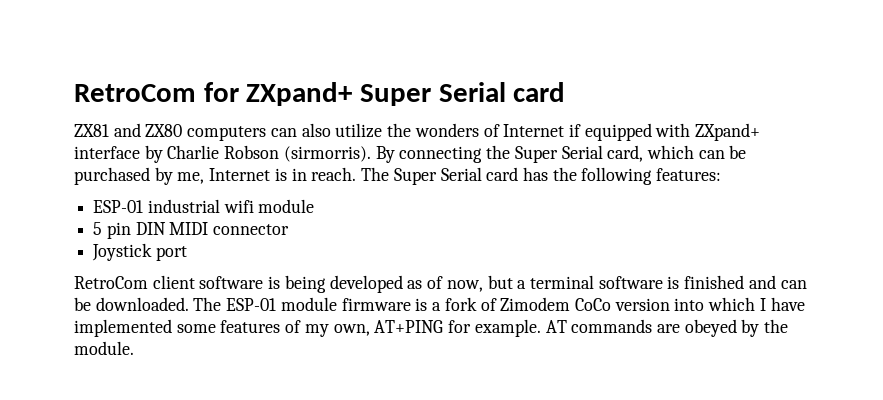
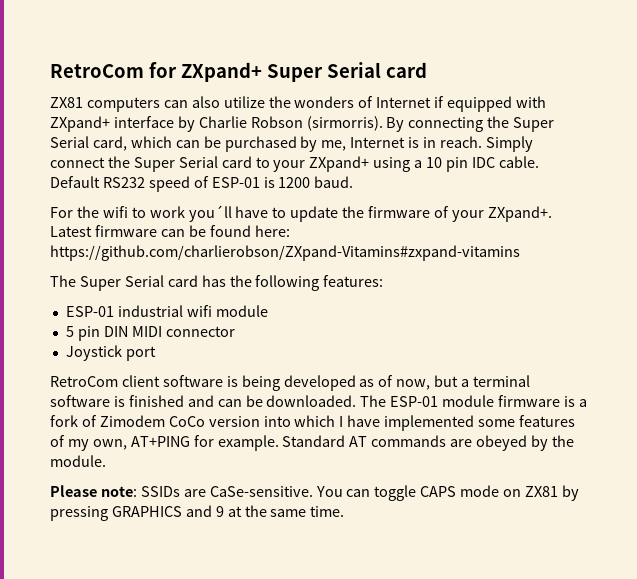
- ZX81 and ZX80 computers can also utilize the wonders of Internet if equipped with ZXpand+ interface by Charlie Robson (sirmorris).
+ ZX81 computers can also utilize the wonders of Internet if equipped with ZXpand+ interface by Charlie Robson (sirmorris).
- By connecting the Super Serial card, which can be purchased by me, Internet is in reach. The Super Serial card has the following features:
+ By connecting the Super Serial card, which can be purchased by me, Internet is in reach. Simply connect the Super Serial card to your ZXpand+ using a 10 pin IDC cable. Default RS232 speed of ESP-01 is 1200 baud.
+ For the wifi to work you´ll have to update the firmware of your ZXpand+. Latest firmware can be found here: https://github.com/charlierobson/ZXpand-Vitamins#zxpand-vitamins
+ The Super Serial card has the following features:
- AT commands are obeyed by the module.
+ Standard AT commands are obeyed by the module.
+ Please note: SSIDs are CaSe-sensitive. You can toggle CAPS mode on ZX81 by pressing GRAPHICS and 9 at the same time.

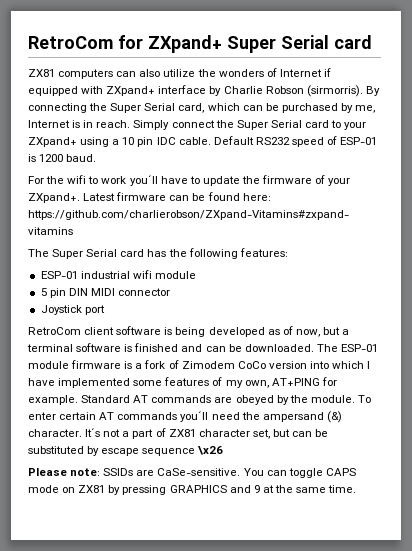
+ To enter certain AT commands you´ll need the ampersand (&) character. It´s not a part of ZX81 character set, but can be substituted by escape sequence \x26

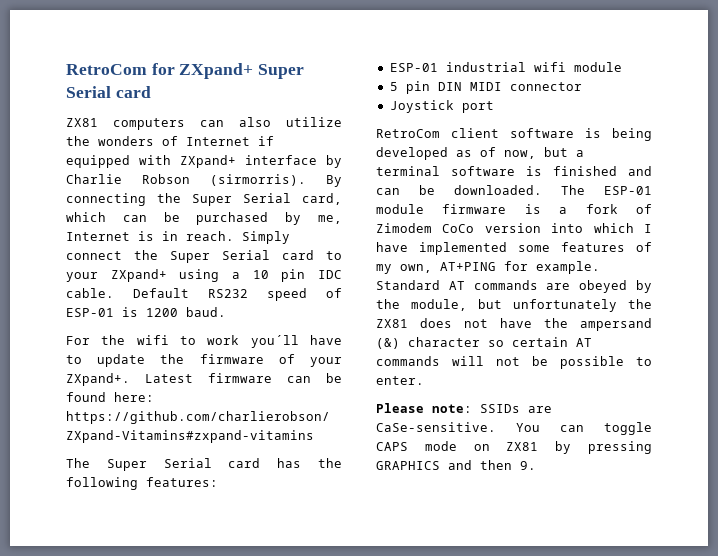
- Standard AT commands are obeyed by the module. To enter certain AT commands you´ll need the ampersand (&) character. It´s not a part of ZX81 character set, but can be substituted by escape sequence \x26
+ Standard AT commands are obeyed by the module, but unfortunately the ZX81 does not have the ampersand (&) character so certain AT commands will not be possible to enter.
- You can toggle CAPS mode on ZX81 by pressing GRAPHICS and 9 at the same time.
+ You can toggle CAPS mode on ZX81 by pressing GRAPHICS and then 9.

